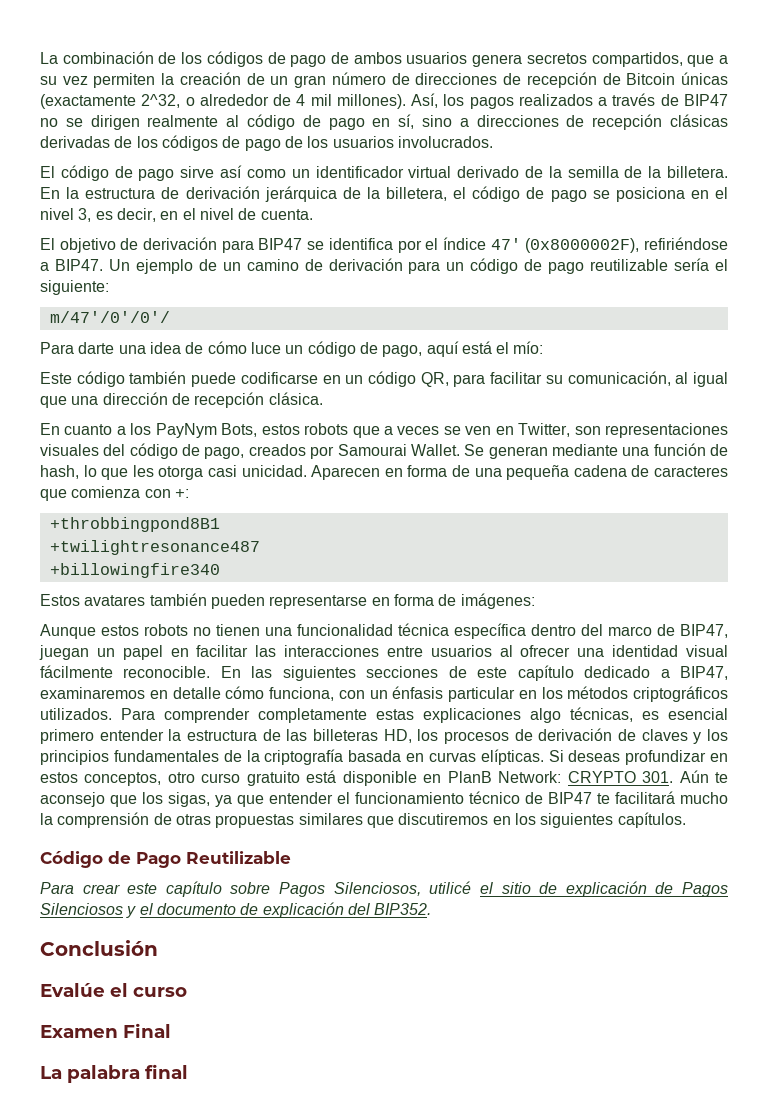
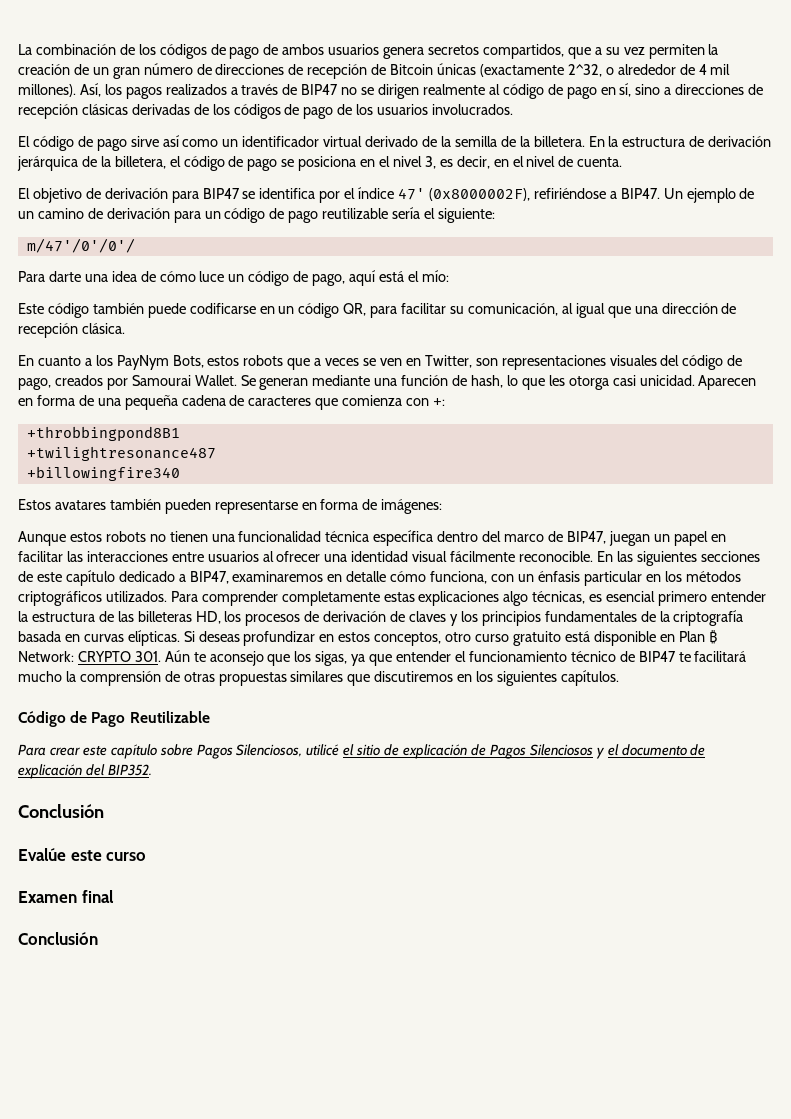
- Si deseas profundizar en estos conceptos, otro curso gratuito está disponible en PlanB Network: CRYPTO 301. Aún te aconsejo que los sigas, ya que entender el funcionamiento técnico de BIP47 te facilitará mucho la comprensión de otras propuestas similares que discutiremos en los siguientes capítulos.
+ Si deseas profundizar en estos conceptos, otro curso gratuito está disponible en Plan ₿ Network: CRYPTO 301. Aún te aconsejo que los sigas, ya que entender el funcionamiento técnico de BIP47 te facilitará mucho la comprensión de otras propuestas similares que discutiremos en los siguientes capítulos.
- Evalúe el curso
+ Evalúe este curso
- Examen Final
- La palabra final
+ Examen final
+ Conclusión

